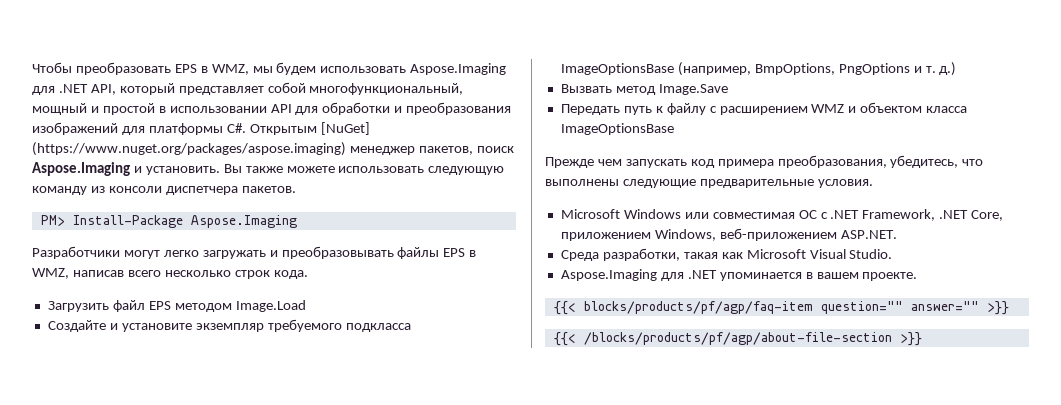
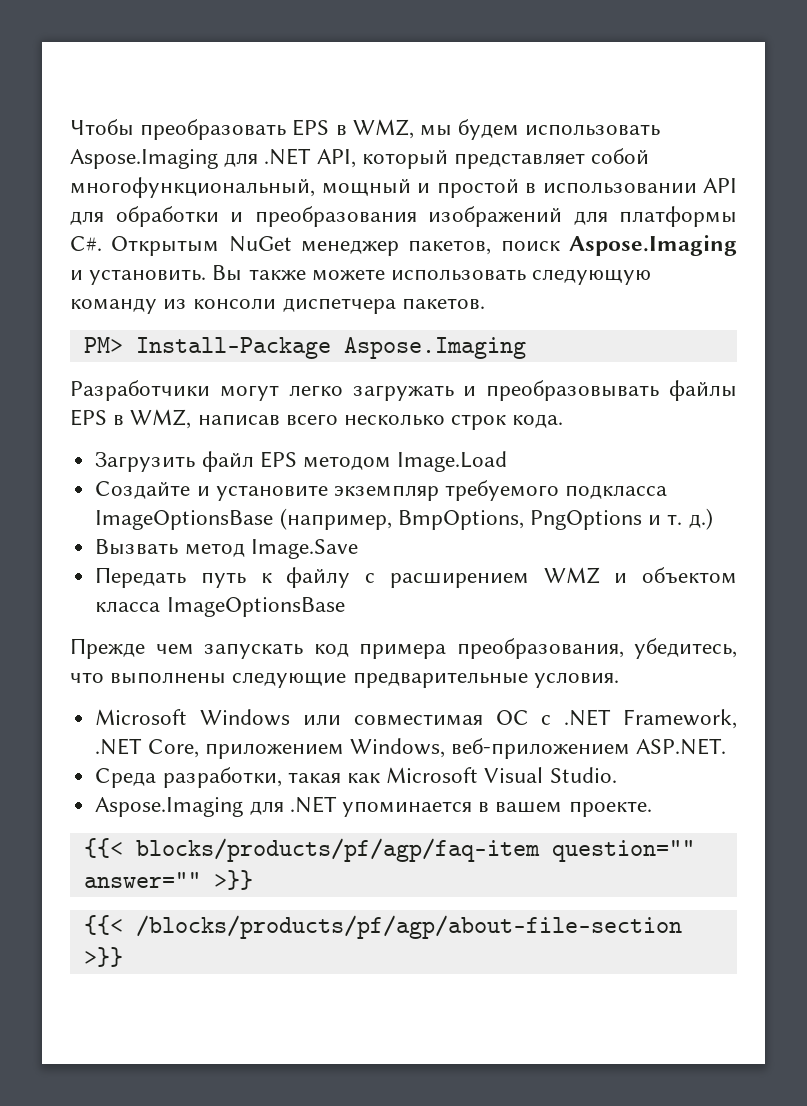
- Чтобы преобразовать EPS в WMZ, мы будем использовать Aspose.Imaging для .NET API, который представляет собой многофункциональный, мощный и простой в использовании API для обработки и преобразования изображений для платформы C#. Открытым [NuGet] (https://www.nuget.org/packages/aspose.imaging) менеджер пакетов, поиск Aspose.Imaging и установить.
+ Чтобы преобразовать EPS в WMZ, мы будем использовать Aspose.Imaging для .NET API, который представляет собой многофункциональный, мощный и простой в использовании API для обработки и преобразования изображений для платформы C#. Открытым NuGet менеджер пакетов, поиск Aspose.Imaging и установить.

